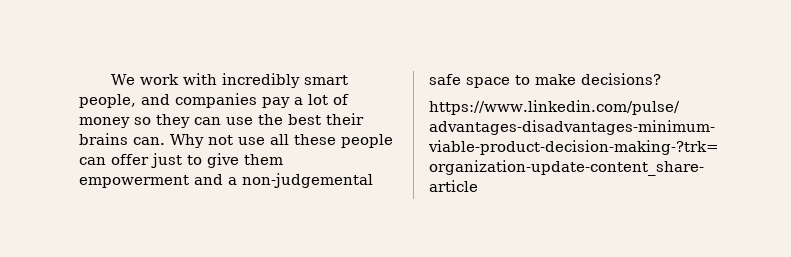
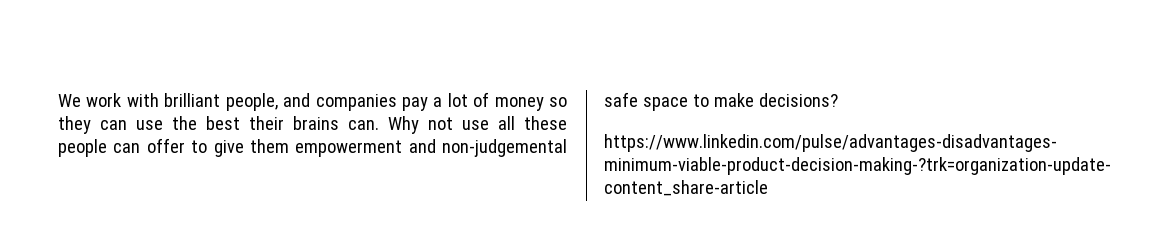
- We work with incredibly smart people, and companies pay a lot of money so they can use the best their brains can.
+ We work with brilliant people, and companies pay a lot of money so they can use the best their brains can.
- Why not use all these people can offer just to give them empowerment and a non-judgemental safe space to make decisions?
+ Why not use all these people can offer to give them empowerment and non-judgemental safe space to make decisions?

